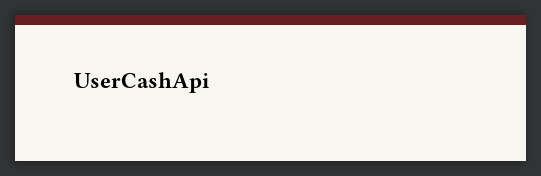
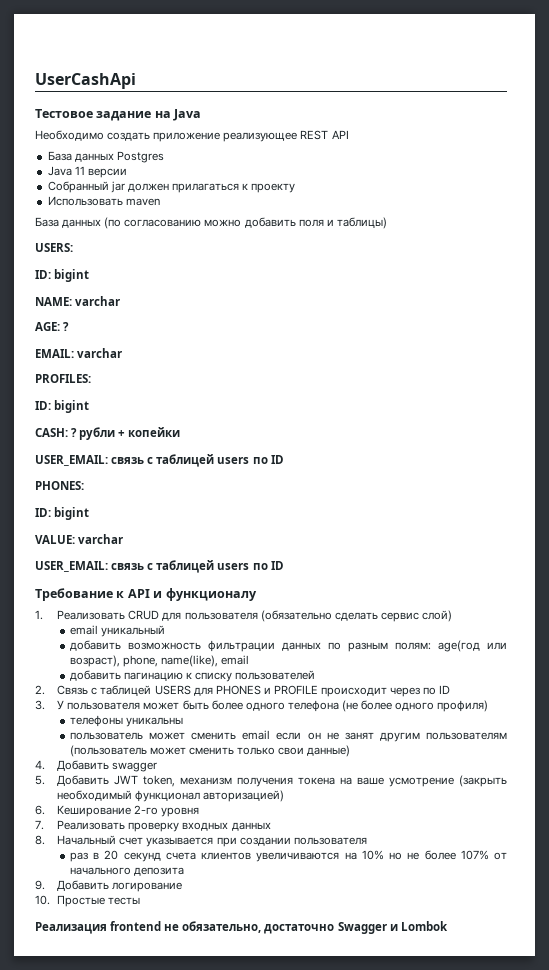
+ Тестовое задание на Java
+ Необходимо создать приложение реализующее REST API
+ База данных Postgres
+ Java 11 версии
+ Собранный jar должен прилагаться к проекту
+ Использовать maven
+ База данных (по согласованию можно добавить поля и таблицы)
+ USERS:
+ ID: bigint
+ NAME: varchar
+ AGE: ?
+ EMAIL: varchar
+ PROFILES:
+ ID: bigint
+ CASH: ? рубли + копейки
+ USER_EMAIL: связь с таблицей users по ID
+ PHONES:
+ ID: bigint
+ VALUE: varchar
+ USER_EMAIL: связь с таблицей users по ID
+ Требование к API и функционалу
+ 1. Реализовать CRUD для пользователя (обязательно сделать сервис слой)
+ email уникальный
+ добавить возможность фильтрации данных по разным полям: age(год или возраст), phone, name(like), email
+ добавить пагинацию к списку пользователей
+ 2. Связь с таблицей USERS для PHONES и PROFILE происходит через по ID
+ 3. У пользователя может быть более одного телефона (не более одного профиля)
+ телефоны уникальны
+ пользователь может сменить email если он не занят другим пользователям (пользователь может сменить только свои данные)
+ 4. Добавить swagger
+ 5. Добавить JWT token, механизм получения токена на ваше усмотрение (закрыть необходимый функционал авторизацией)
+ 6. Кеширование 2-го уровня
+ 7. Реализовать проверку входных данных
+ 8. Начальный счет указывается при создании пользователя
+ раз в 20 секунд счета клиентов увеличиваются на 10% но не более 107% от начального депозита
+ 9. Добавить логирование
+ 10. Простые тесты
+ Реализация frontend не обязательно, достаточно Swagger и Lombok

